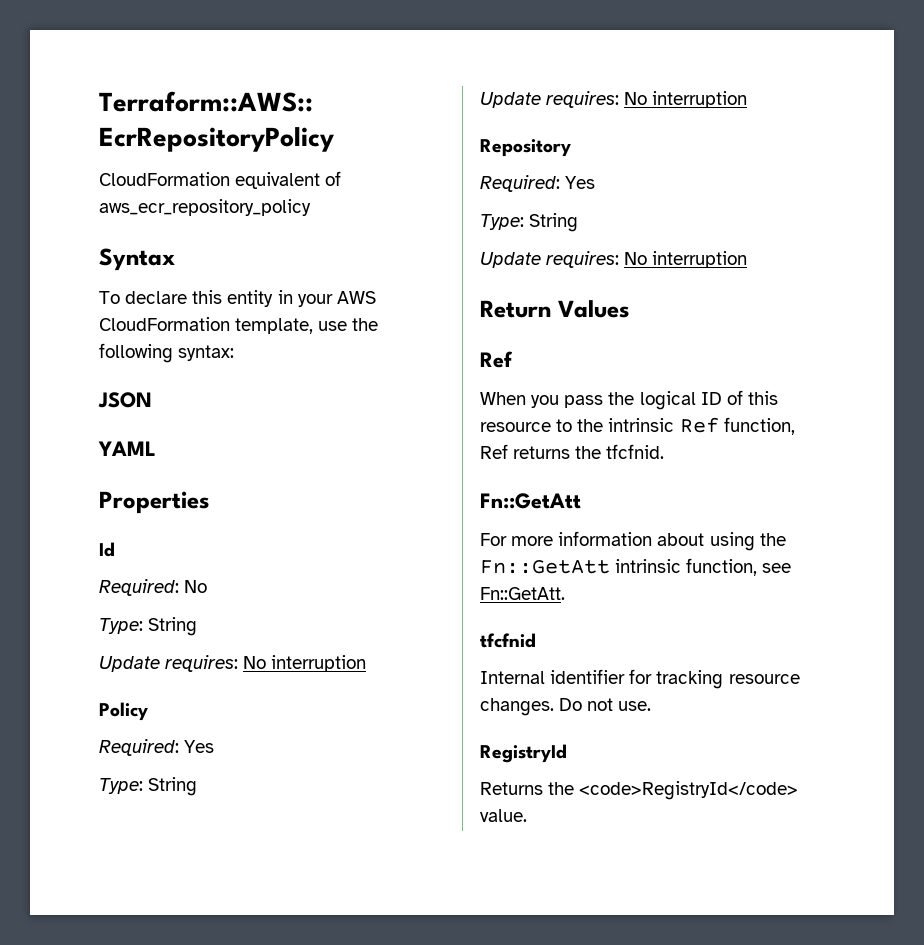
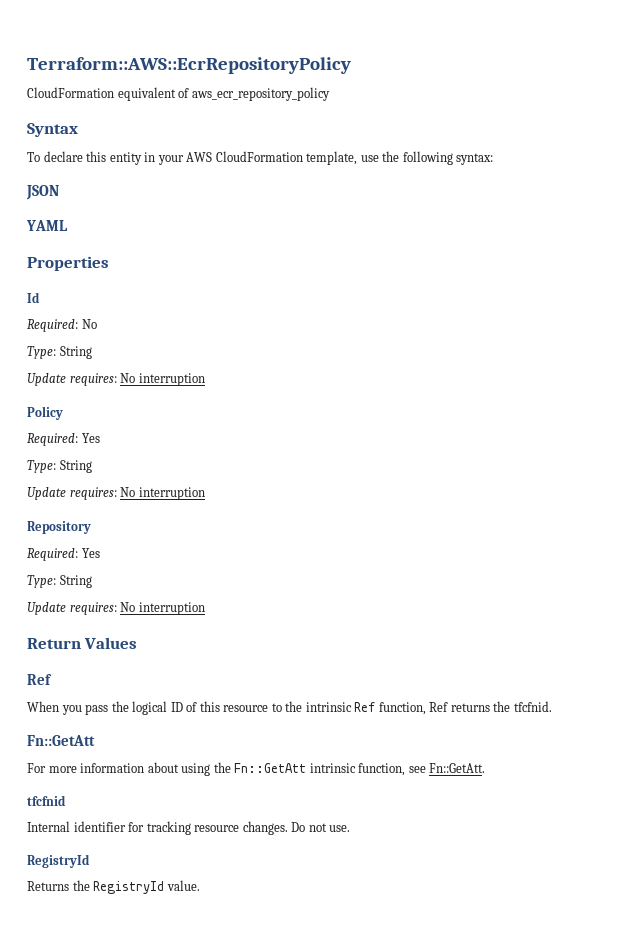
- Returns the <code>RegistryId</code> value.
+ Returns the RegistryId value.

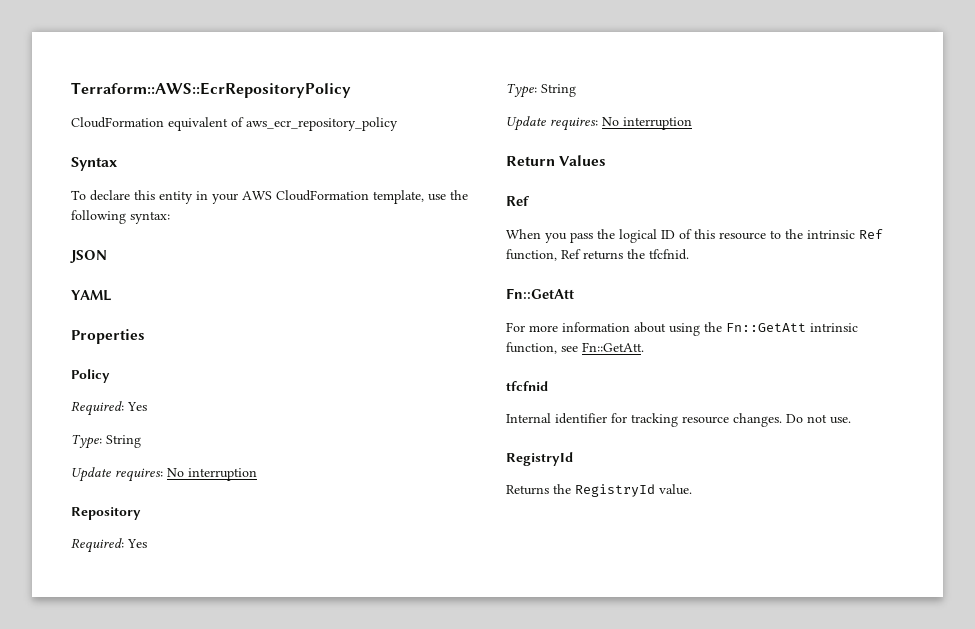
- Id
- Required: No
- Type: String
- Update requires: No interruption

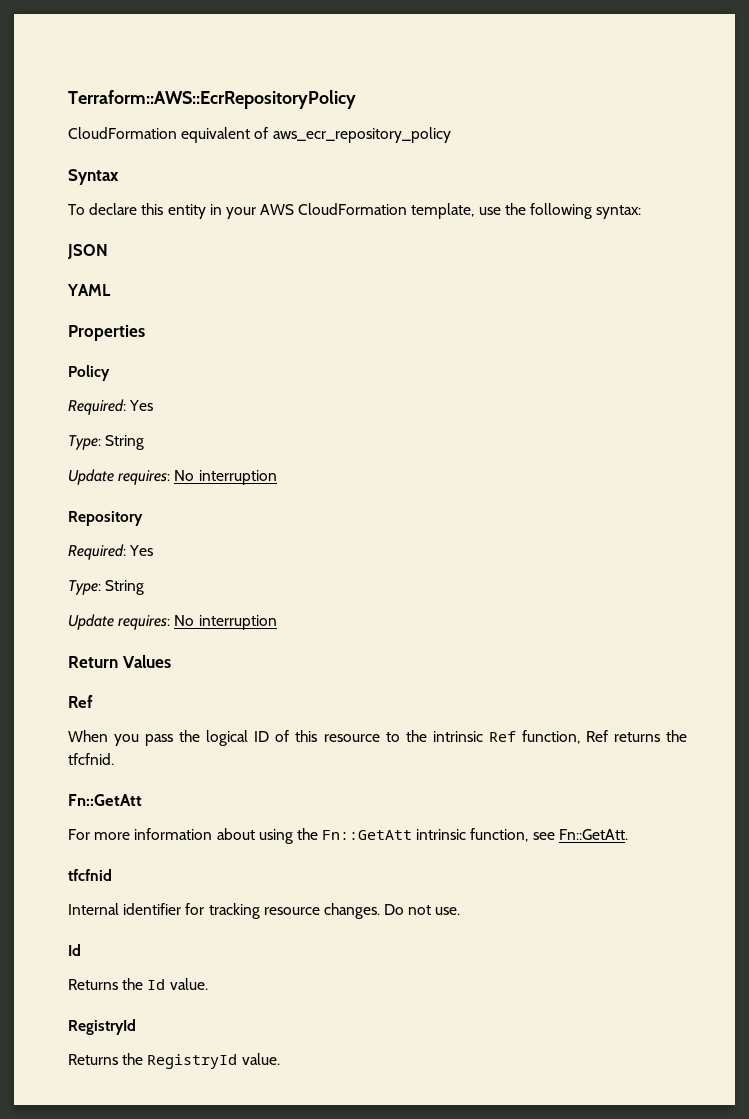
  Do not use.
+ Id
+ Returns the Id value.

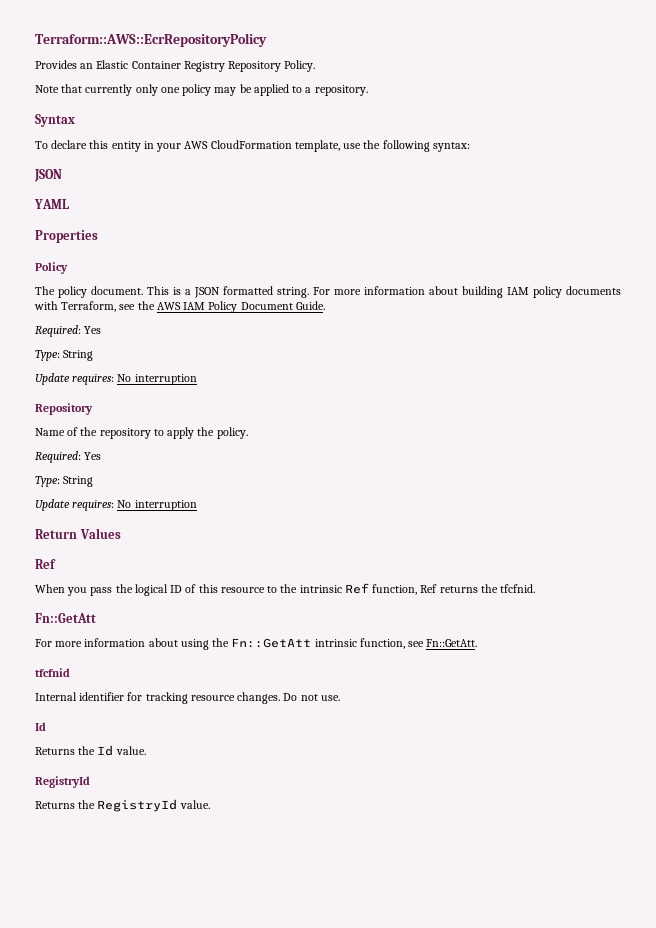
- CloudFormation equivalent of aws_ecr_repository_policy
+ Provides an Elastic Container Registry Repository Policy.
+ Note that currently only one policy may be applied to a repository.
+ The policy document. This is a JSON formatted string. For more information about building IAM policy documents with Terraform, see the AWS IAM Policy Document Guide.
+ Name of the repository to apply the policy.

